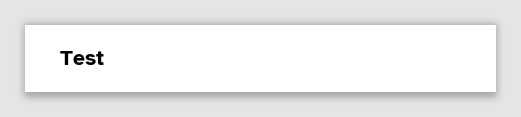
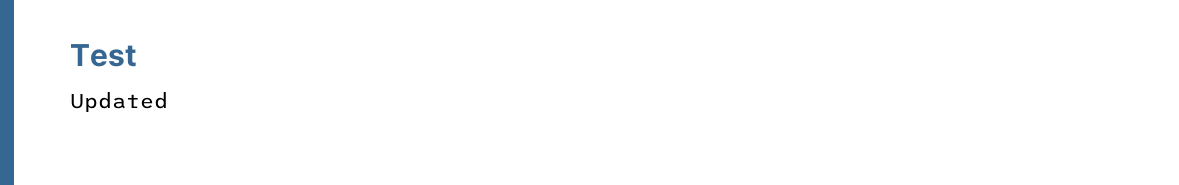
+ Updated

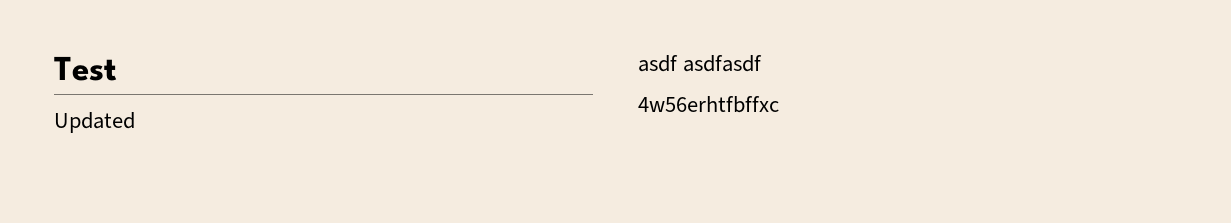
+ asdf asdfasdf
+ 4w56erhtfbffxc

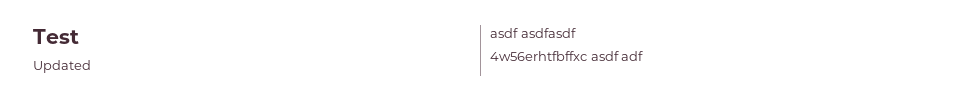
- 4w56erhtfbffxc
+ 4w56erhtfbffxc asdf adf

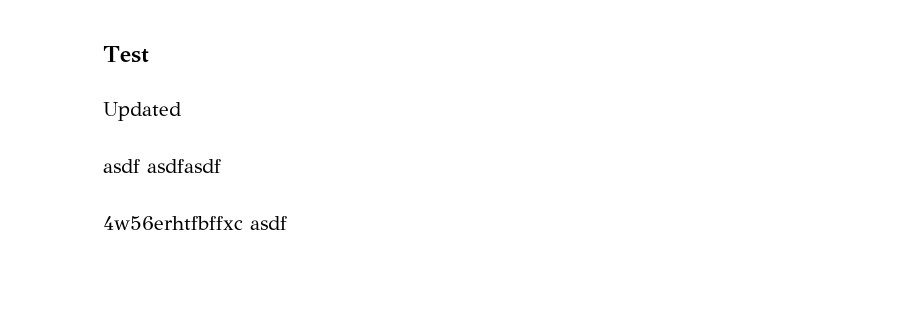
- 4w56erhtfbffxc asdf adf
+ 4w56erhtfbffxc asdf

